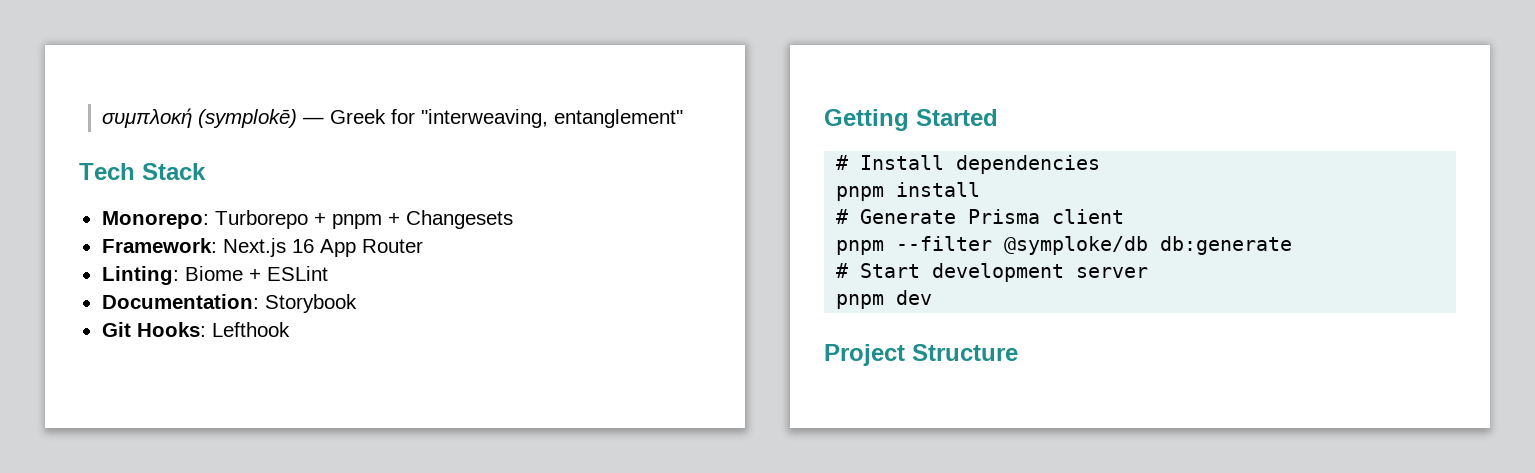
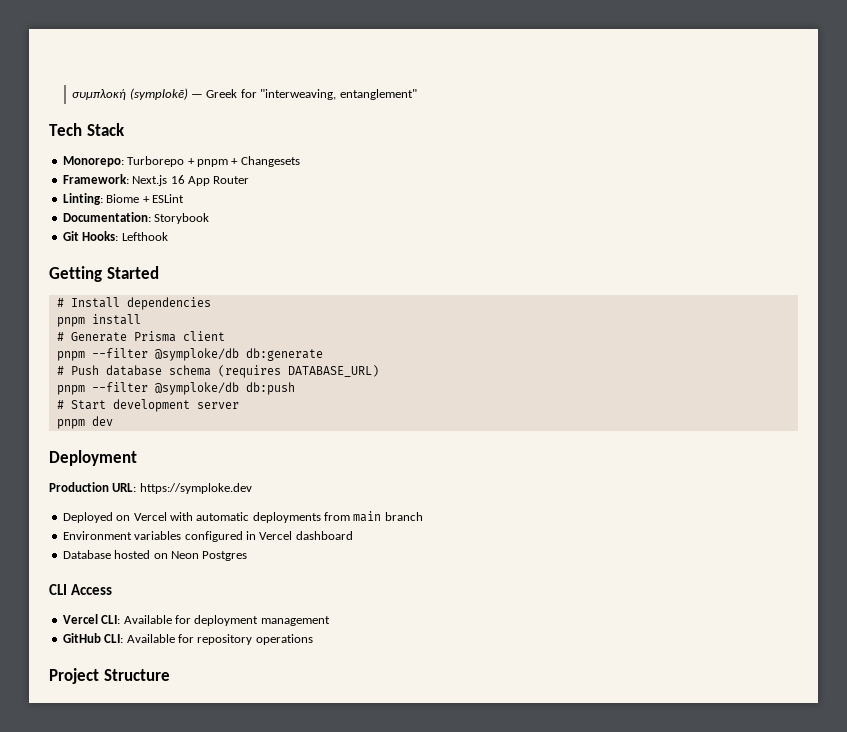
+ # Push database schema (requires DATABASE_URL)
+ pnpm --filter @symploke/db db:push
+ Deployment
+ Production URL: https://symploke.dev
+ Deployed on Vercel with automatic deployments from main branch
+ Environment variables configured in Vercel dashboard
+ Database hosted on Neon Postgres
+ CLI Access
+ Vercel CLI: Available for deployment management
+ GitHub CLI: Available for repository operations

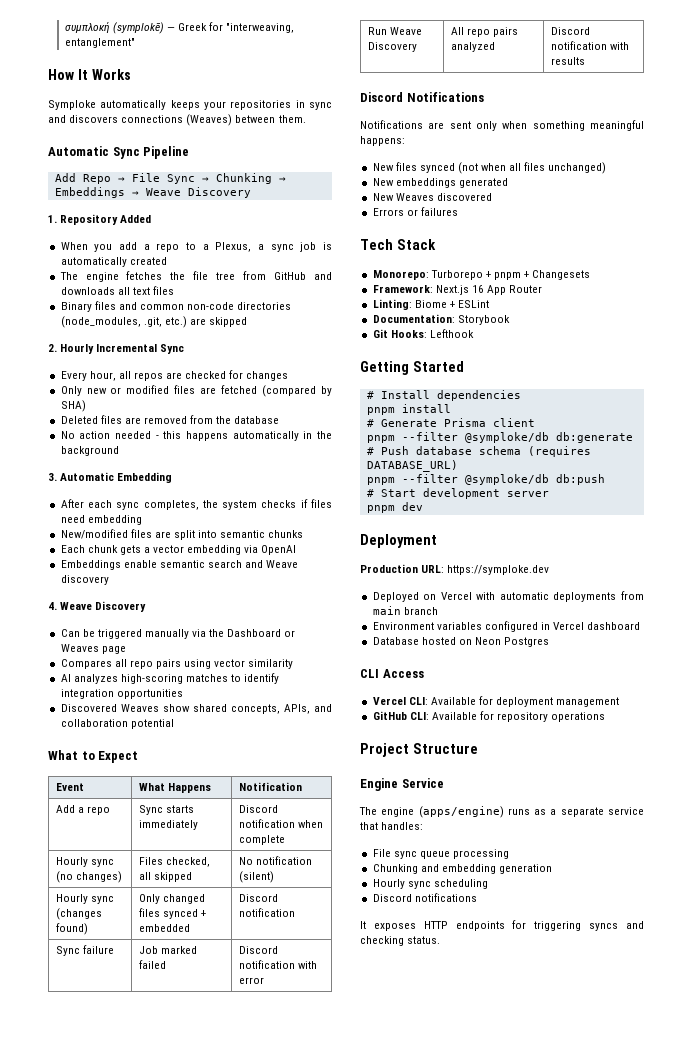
+ How It Works
+ Symploke automatically keeps your repositories in sync and discovers connections (Weaves) between them.
+ Automatic Sync Pipeline
+ Add Repo → File Sync → Chunking → Embeddings → Weave Discovery
+ 1. Repository Added
+ When you add a repo to a Plexus, a sync job is automatically created
+ The engine fetches the file tree from GitHub and downloads all text files
+ Binary files and common non-code directories (node_modules, .git, etc.) are skipped
+ 2. Hourly Incremental Sync
+ Every hour, all repos are checked for changes
+ Only new or modified files are fetched (compared by SHA)
+ Deleted files are removed from the database
+ No action needed - this happens automatically in the background
+ 3. Automatic Embedding
+ After each sync completes, the system checks if files need embedding
+ New/modified files are split into semantic chunks
+ Each chunk gets a vector embedding via OpenAI
+ Embeddings enable semantic search and Weave discovery
+ 4. Weave Discovery
+ Can be triggered manually via the Dashboard or Weaves page
+ Compares all repo pairs using vector similarity
+ AI analyzes high-scoring matches to identify integration opportunities
+ Discovered Weaves show shared concepts, APIs, and collaboration potential
+ What to Expect
+ Event | What Happens | Notification
+ Add a repo | Sync starts immediately | Discord notification when complete
+ Hourly sync (no changes) | Files checked, all skipped | No notification (silent)
+ Hourly sync (changes found) | Only changed files synced + embedded | Discord notification
+ Sync failure | Job marked failed | Discord notification with error
+ Run Weave Discovery | All repo pairs analyzed | Discord notification with results
+ Discord Notifications
+ Notifications are sent only when something meaningful happens:
+ New files synced (not when all files unchanged)
+ New embeddings generated
+ New Weaves discovered
+ Errors or failures
+ Engine Service
+ The engine (apps/engine) runs as a separate service that handles:
+ File sync queue processing
+ Chunking and embedding generation
+ Hourly sync scheduling
+ Discord notifications
+ It exposes HTTP endpoints for triggering syncs and checking status.

